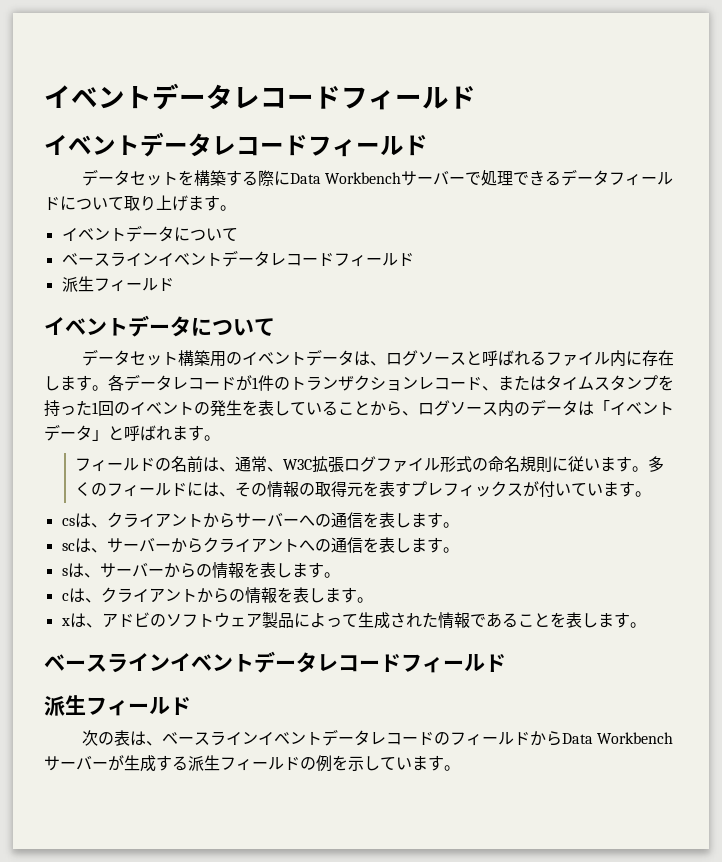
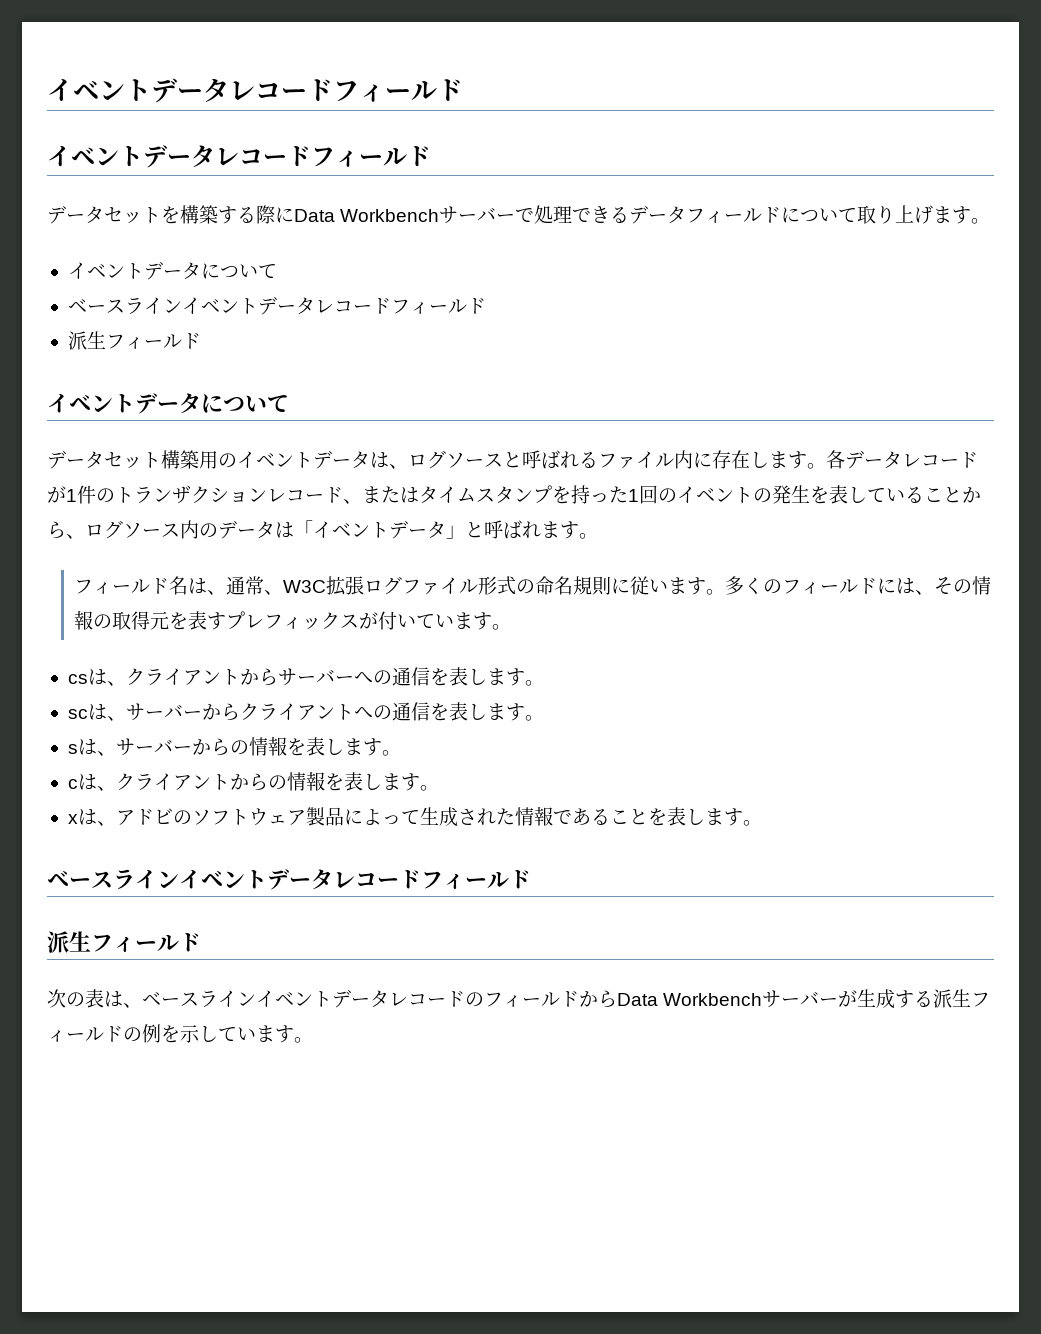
- フィールドの名前は、通常、W3C拡張ログファイル形式の命名規則に従います。
+ フィールド名は、通常、W3C拡張ログファイル形式の命名規則に従います。

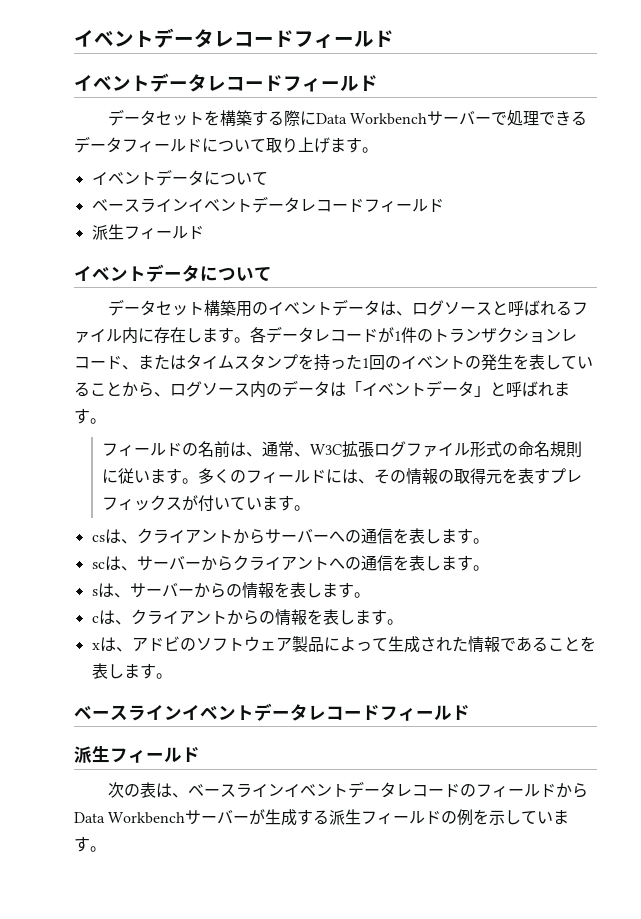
- フィールド名は、通常、W3C拡張ログファイル形式の命名規則に従います。
+ フィールドの名前は、通常、W3C拡張ログファイル形式の命名規則に従います。

